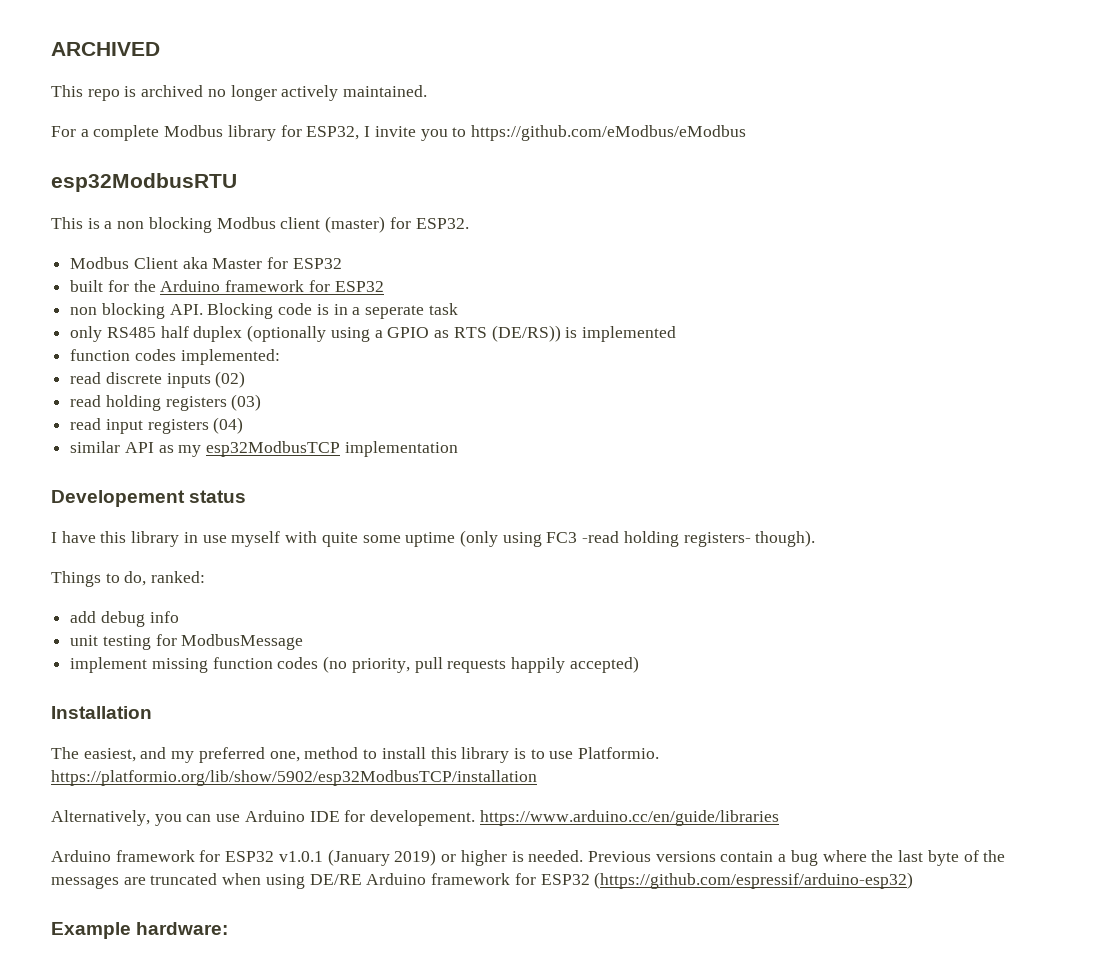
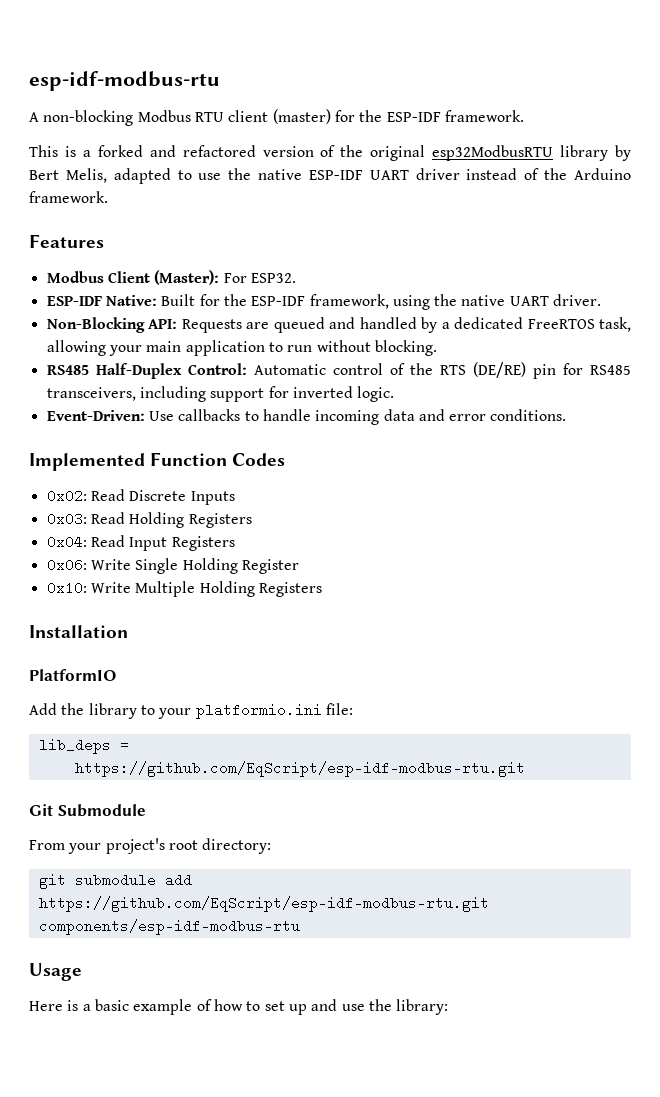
- ARCHIVED
- This repo is archived no longer actively maintained.
- For a complete Modbus library for ESP32, I invite you to https://github.com/eModbus/eModbus
- esp32ModbusRTU
- This is a non blocking Modbus client (master) for ESP32.
- Modbus Client aka Master for ESP32
- built for the Arduino framework for ESP32
- non blocking API. Blocking code is in a seperate task
- only RS485 half duplex (optionally using a GPIO as RTS (DE/RS)) is implemented
- function codes implemented:
- read discrete inputs (02)
- read holding registers (03)
- read input registers (04)
- similar API as my esp32ModbusTCP implementation
- Developement status
- I have this library in use myself with quite some uptime (only using FC3 -read holding registers- though).
- Things to do, ranked:
- add debug info
- unit testing for ModbusMessage
- implement missing function codes (no priority, pull requests happily accepted)
+ esp-idf-modbus-rtu
+ A non-blocking Modbus RTU client (master) for the ESP-IDF framework.
+ This is a forked and refactored version of the original esp32ModbusRTU library by Bert Melis, adapted to use the native ESP-IDF UART driver instead of the Arduino framework.
+ Features
+ Modbus Client (Master): For ESP32.
+ ESP-IDF Native: Built for the ESP-IDF framework, using the native UART driver.
+ Non-Blocking API: Requests are queued and handled by a dedicated FreeRTOS task, allowing your main application to run without blocking.
+ RS485 Half-Duplex Control: Automatic control of the RTS (DE/RE) pin for RS485 transceivers, including support for inverted logic.
+ Event-Driven: Use callbacks to handle incoming data and error conditions.
+ Implemented Function Codes
+ 0x02: Read Discrete Inputs
+ 0x03: Read Holding Registers
+ 0x04: Read Input Registers
+ 0x06: Write Single Holding Register
+ 0x10: Write Multiple Holding Registers
  Installation
- The easiest, and my preferred one, method to install this library is to use Platformio. https://platformio.org/lib/show/5902/esp32ModbusTCP/installation
- Alternatively, you can use Arduino IDE for developement. https://www.arduino.cc/en/guide/libraries
- Arduino framework for ESP32 v1.0.1 (January 2019) or higher is needed. Previous versions contain a bug where the last byte of the messages are truncated when using DE/RE Arduino framework for ESP32 (https://github.com/espressif/arduino-esp32)
- Example hardware:
+ PlatformIO
+ Add the library to your platformio.ini file:
+ lib_deps =
+ https://github.com/EqScript/esp-idf-modbus-rtu.git
+ Git Submodule
+ From your project's root directory:
+ git submodule add https://github.com/EqScript/esp-idf-modbus-rtu.git components/esp-idf-modbus-rtu
+ Usage
+ Here is a basic example of how to set up and use the library:

